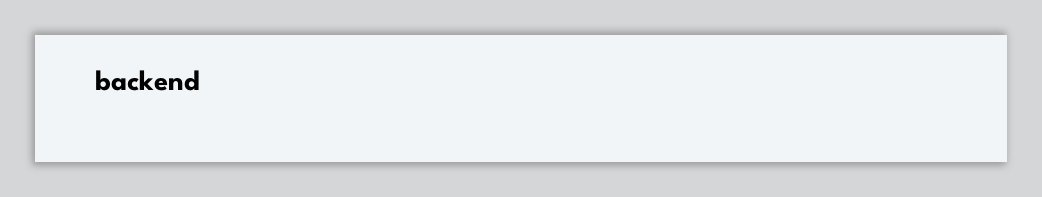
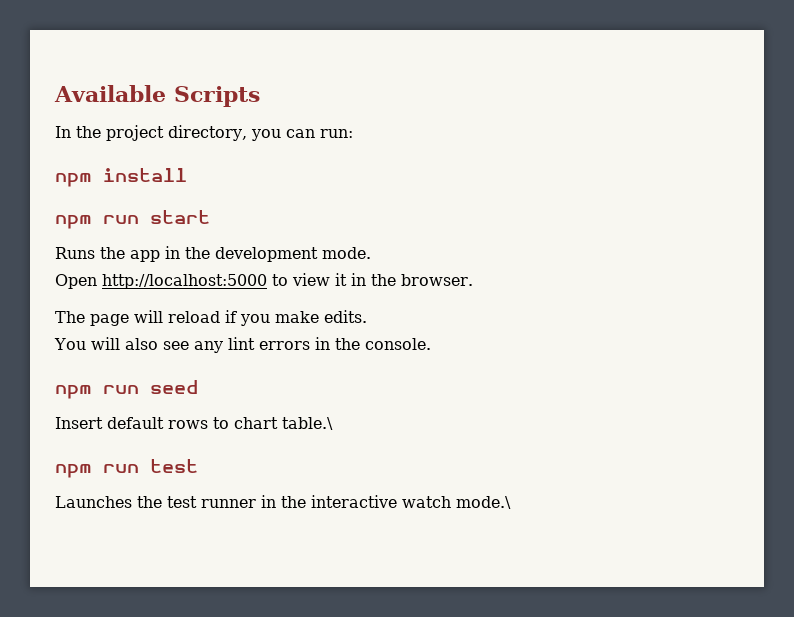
- backend
+ Available Scripts
+ In the project directory, you can run:
+ npm install
+ npm run start
+ Runs the app in the development mode.
+ Open http://localhost:5000 to view it in the browser.
+ The page will reload if you make edits.
+ You will also see any lint errors in the console.
+ npm run seed
+ Insert default rows to chart table.\
+ npm run test
+ Launches the test runner in the interactive watch mode.\

